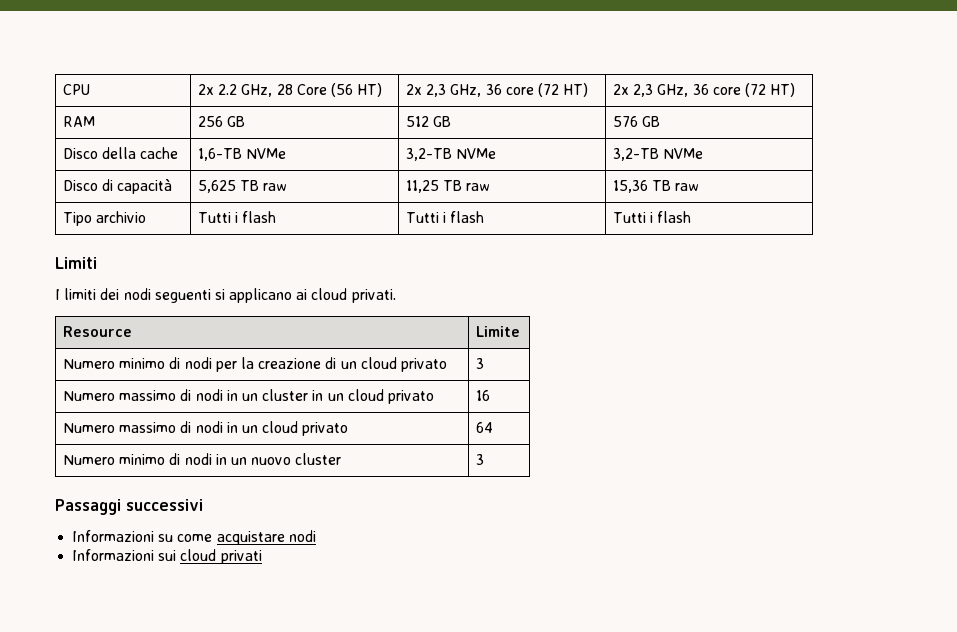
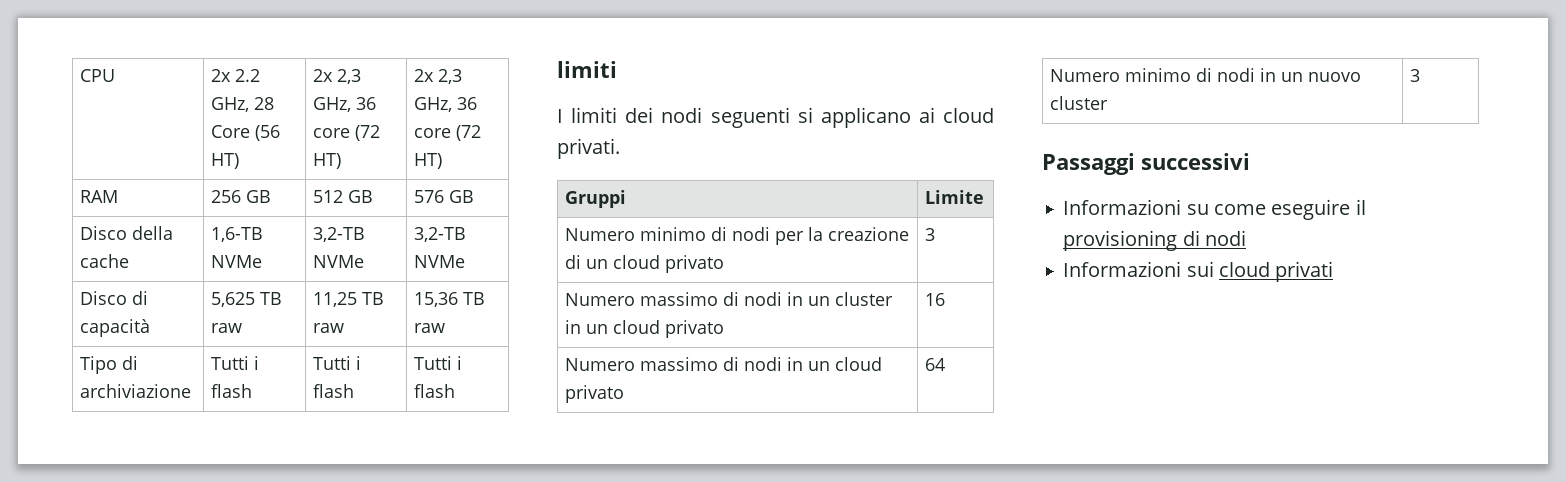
- Tipo archivio | Tutti i flash | Tutti i flash | Tutti i flash
- Limiti
+ Tipo di archiviazione | Tutti i flash | Tutti i flash | Tutti i flash
+ limiti
- Resource | Limite
+ Gruppi | Limite
- Informazioni su come acquistare nodi
+ Informazioni su come eseguire il provisioning di nodi

